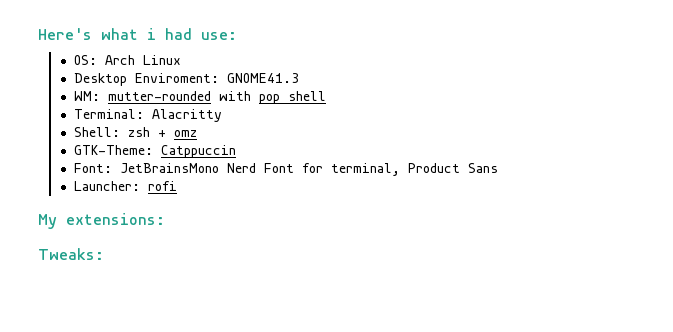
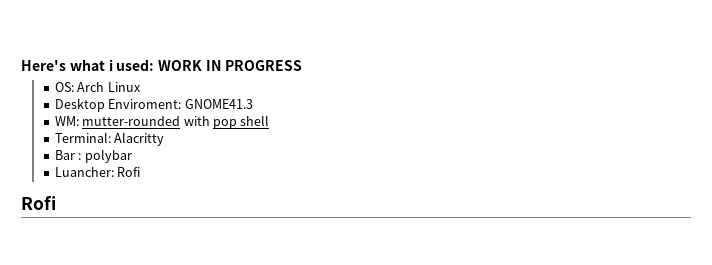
- Here's what i had use:
+ Here's what i used: WORK IN PROGRESS
- Shell: zsh + omz
- GTK-Theme: Catppuccin
- Font: JetBrainsMono Nerd Font for terminal, Product Sans
- Launcher: rofi
- My extensions:
- Tweaks:
+ Bar : polybar
+ Luancher: Rofi
+ Rofi

